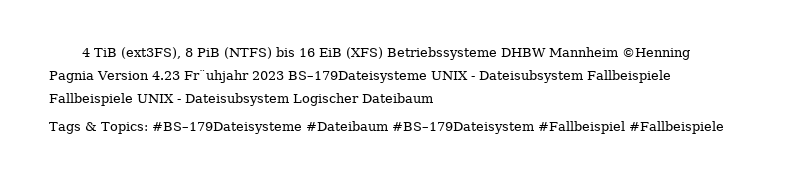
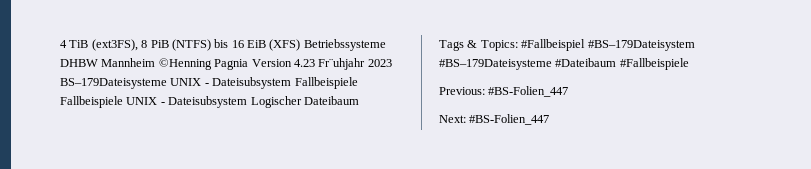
- Tags & Topics: #BS–179Dateisysteme #Dateibaum #BS–179Dateisystem #Fallbeispiel #Fallbeispiele
+ Tags & Topics: #Fallbeispiel #BS–179Dateisystem #BS–179Dateisysteme #Dateibaum #Fallbeispiele
+ Previous: #BS-Folien_447
+ Next: #BS-Folien_447

